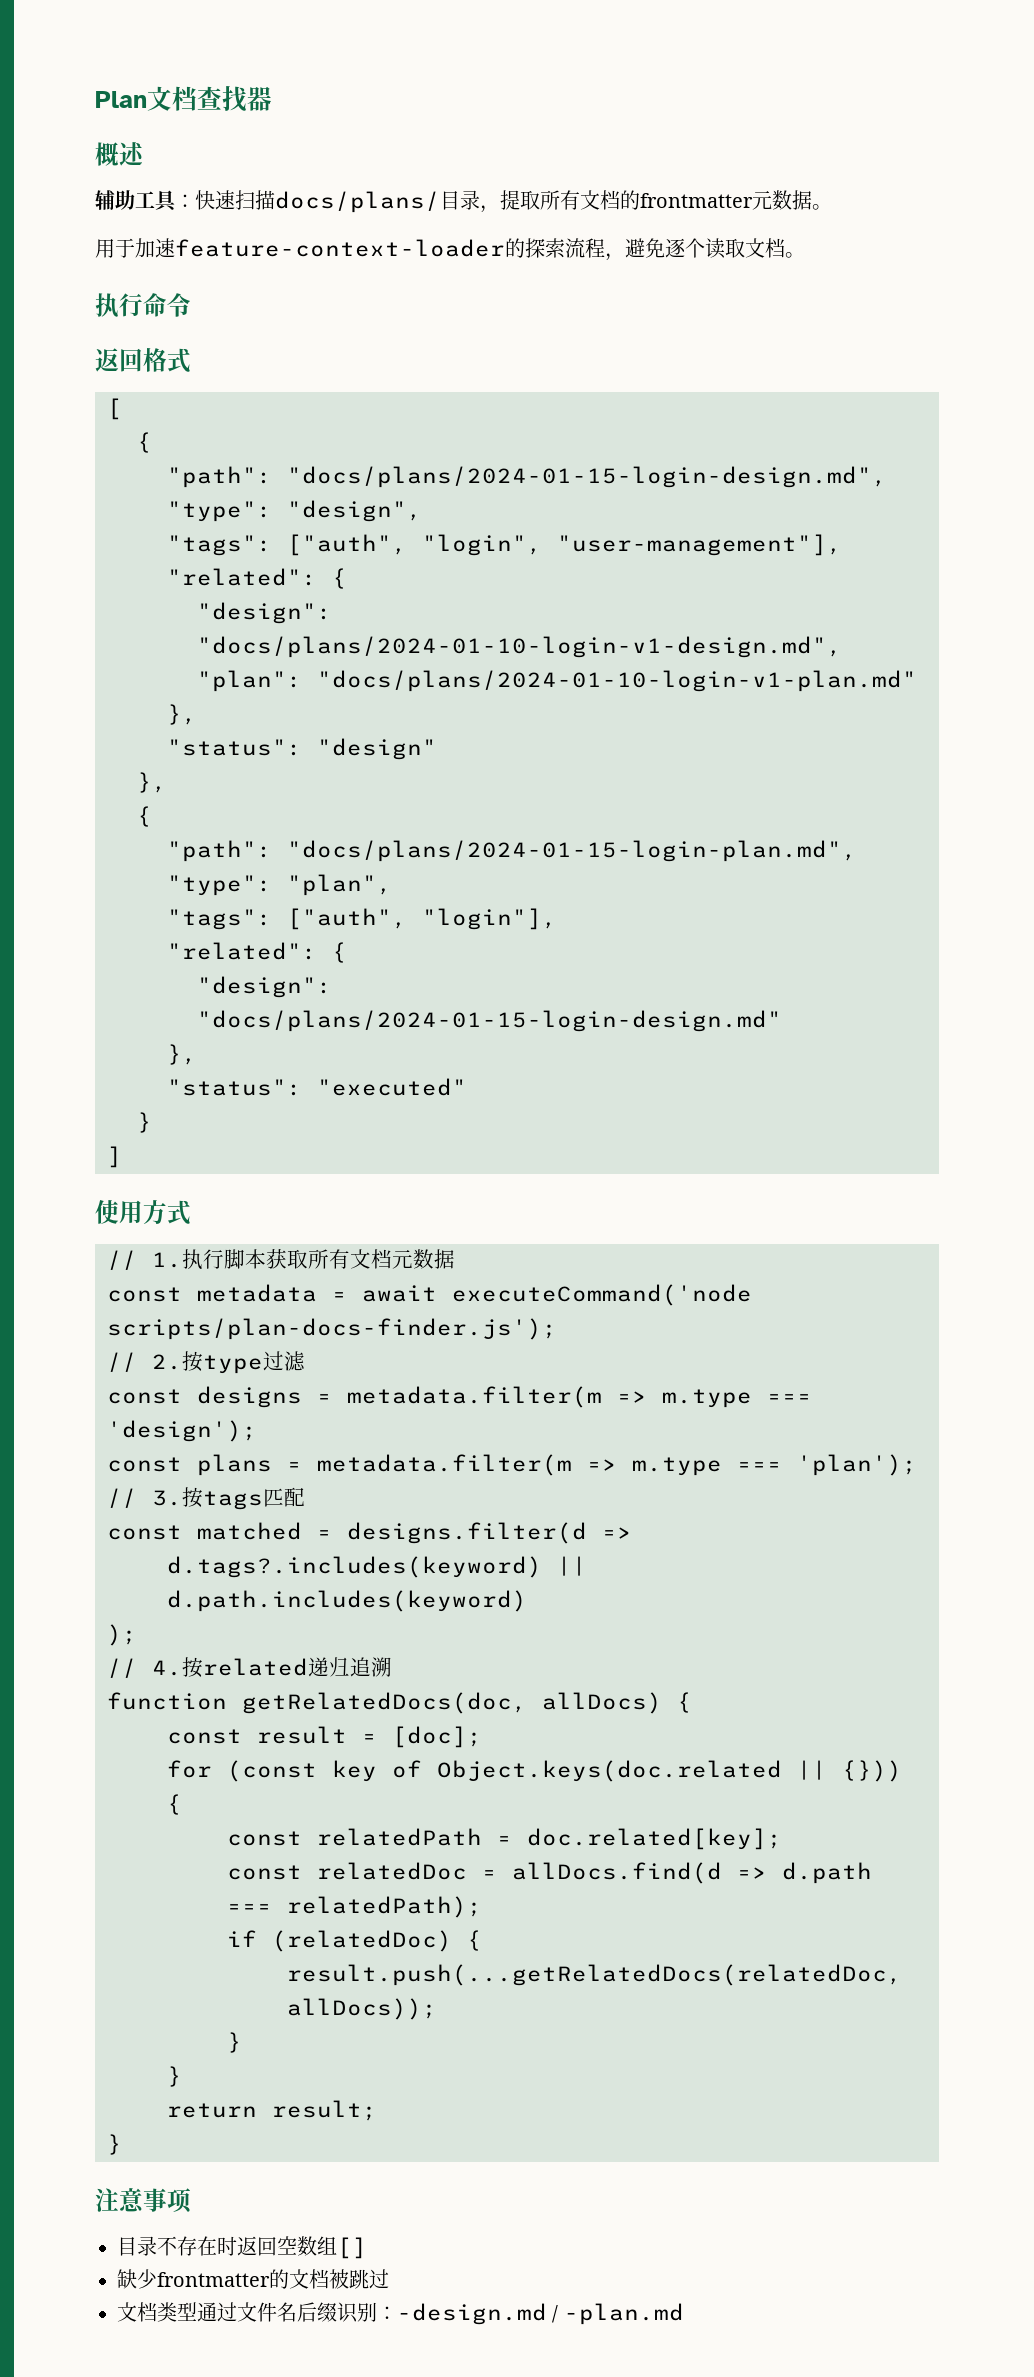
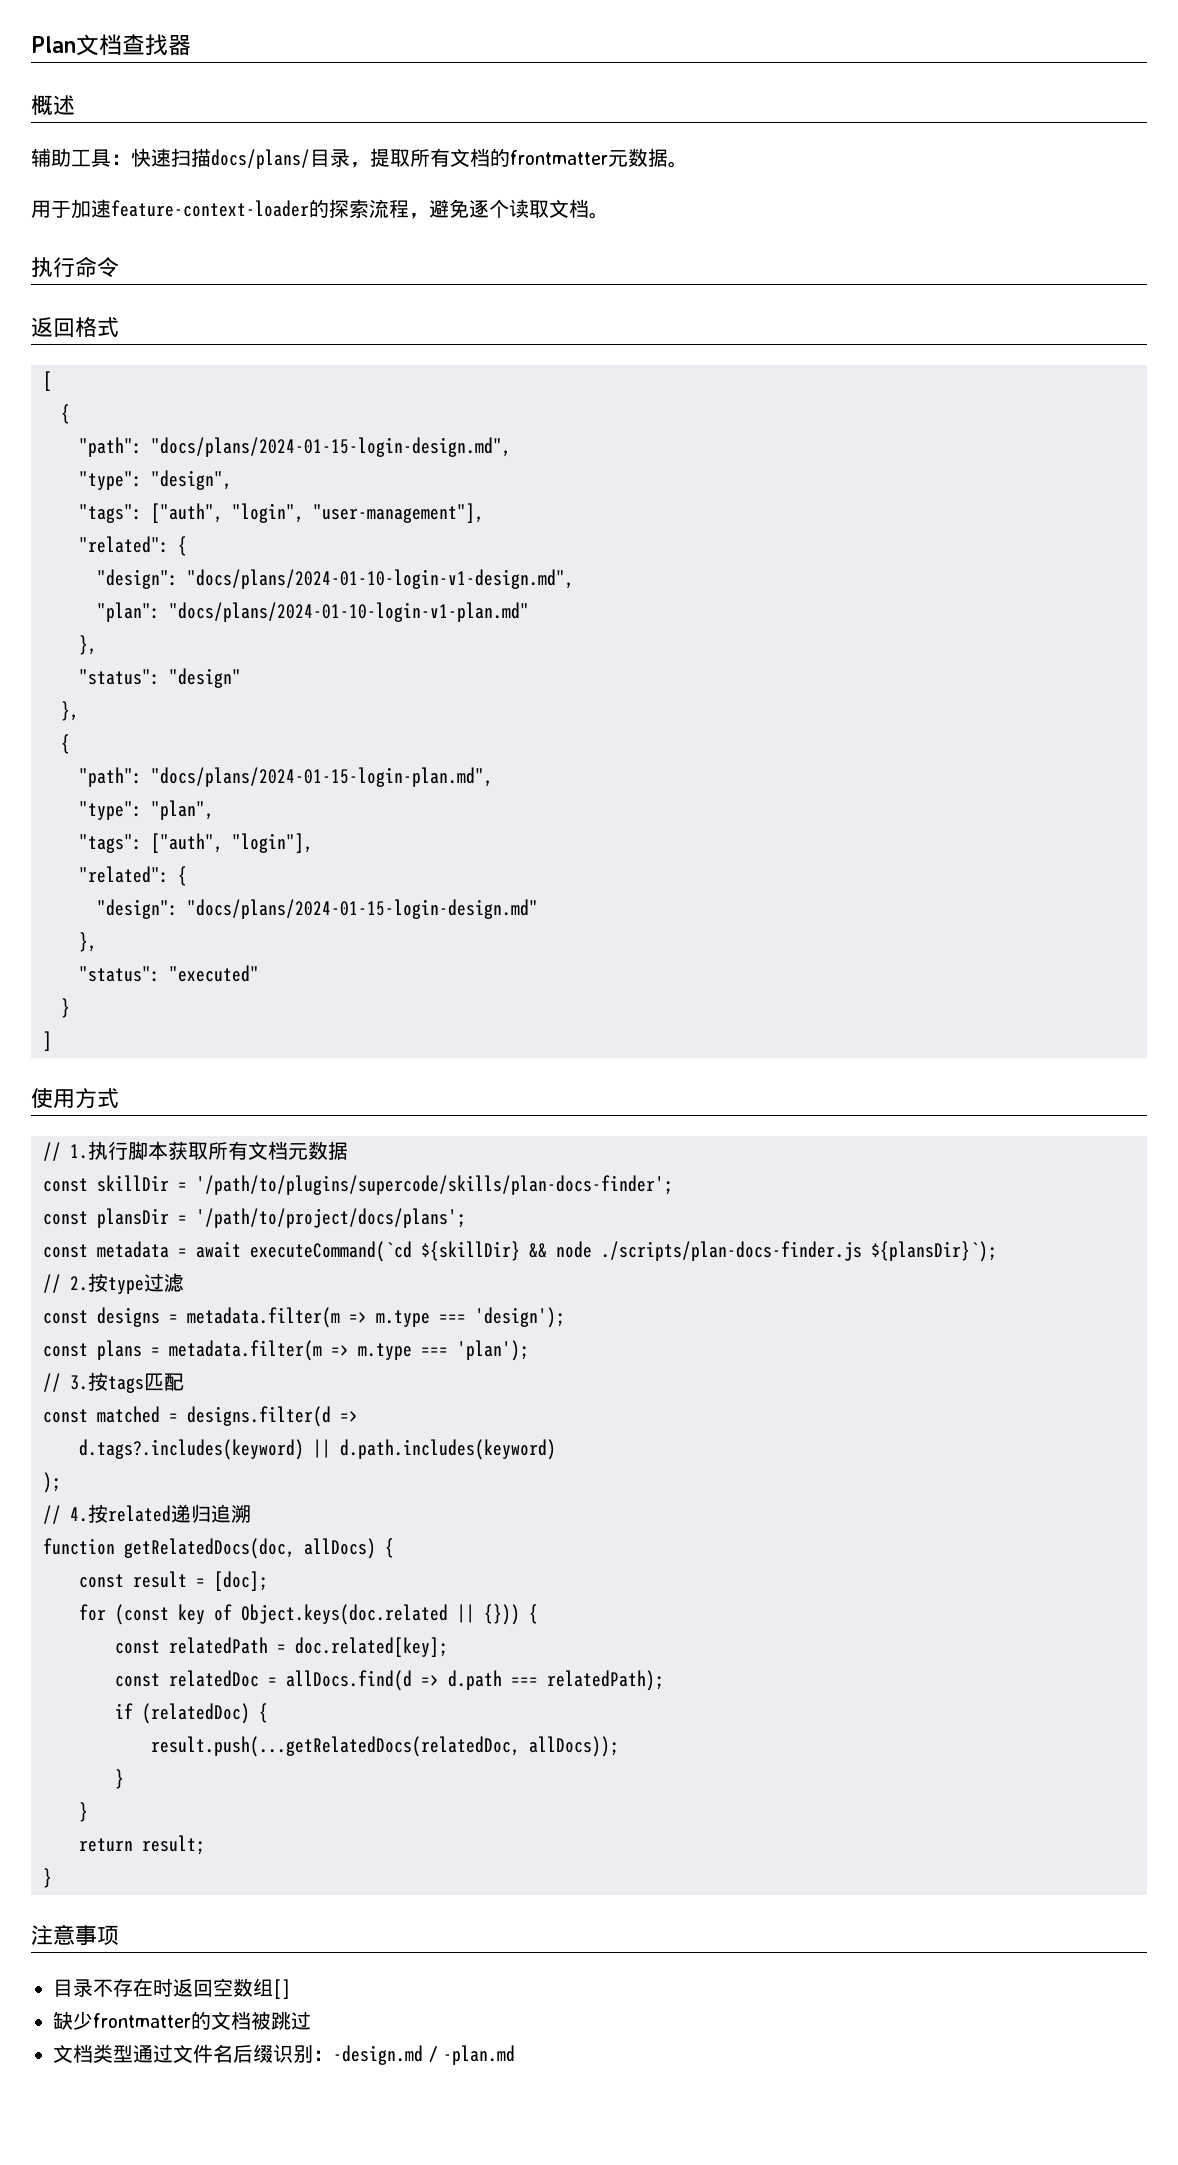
- const metadata = await executeCommand('node scripts/plan-docs-finder.js');
+ const skillDir = '/path/to/plugins/supercode/skills/plan-docs-finder';
+ const plansDir = '/path/to/project/docs/plans';
+ const metadata = await executeCommand(`cd ${skillDir} && node ./scripts/plan-docs-finder.js ${plansDir}`);

